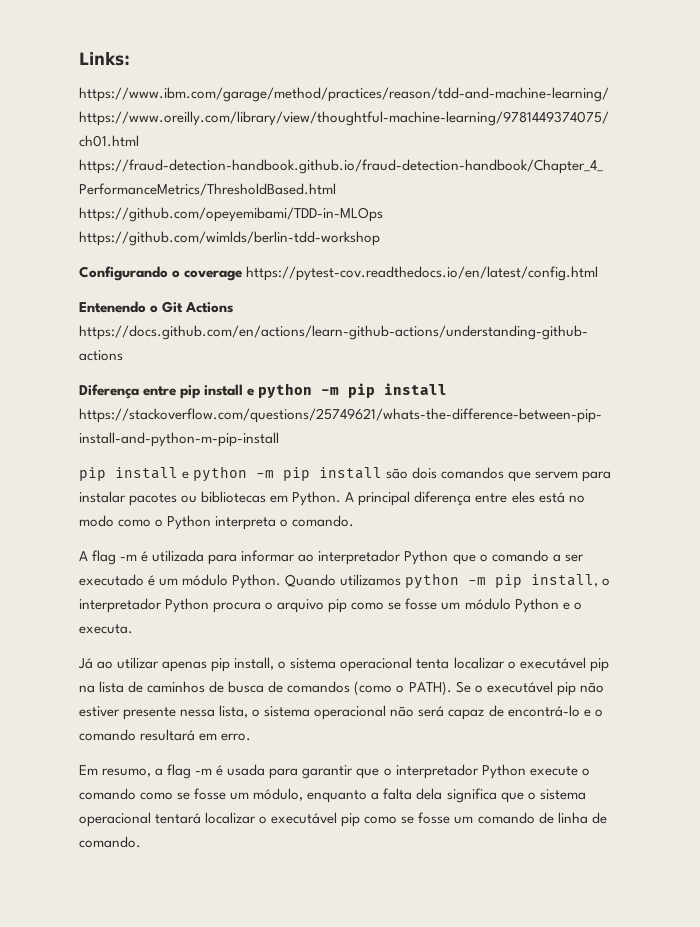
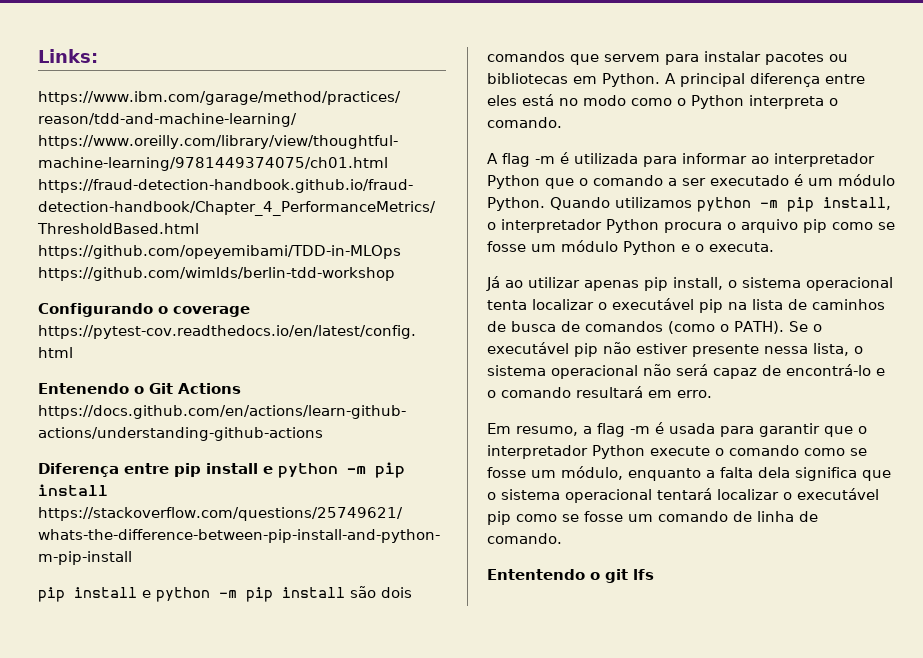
+ Ententendo o git lfs

